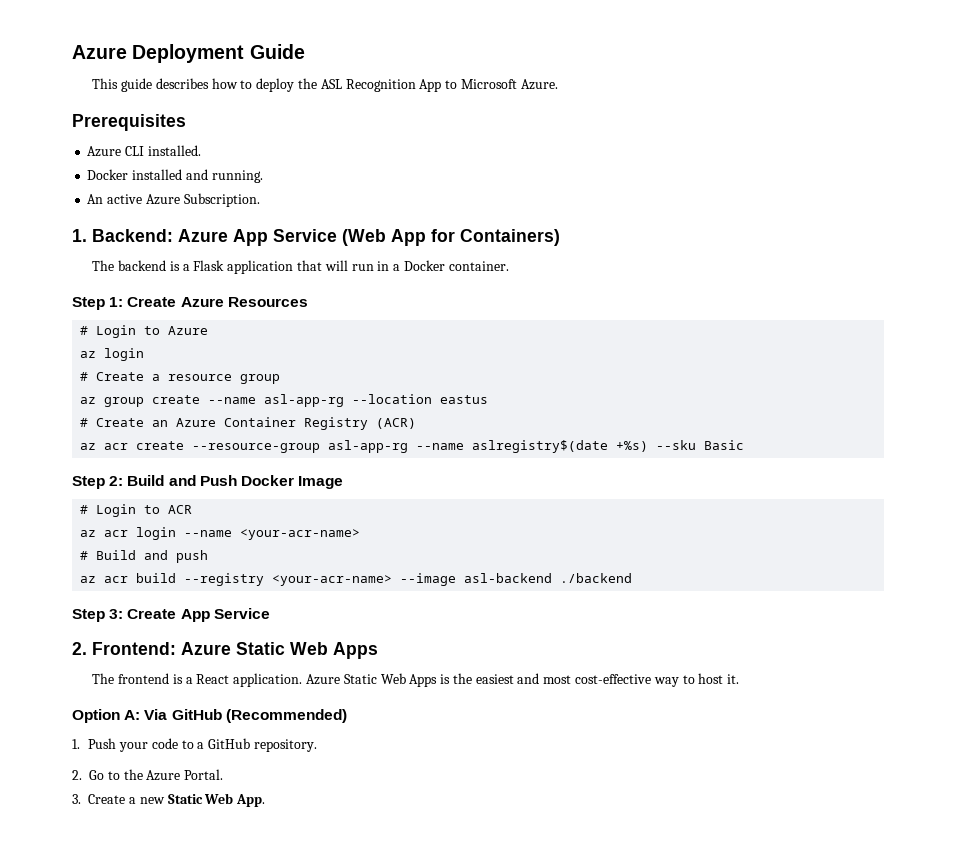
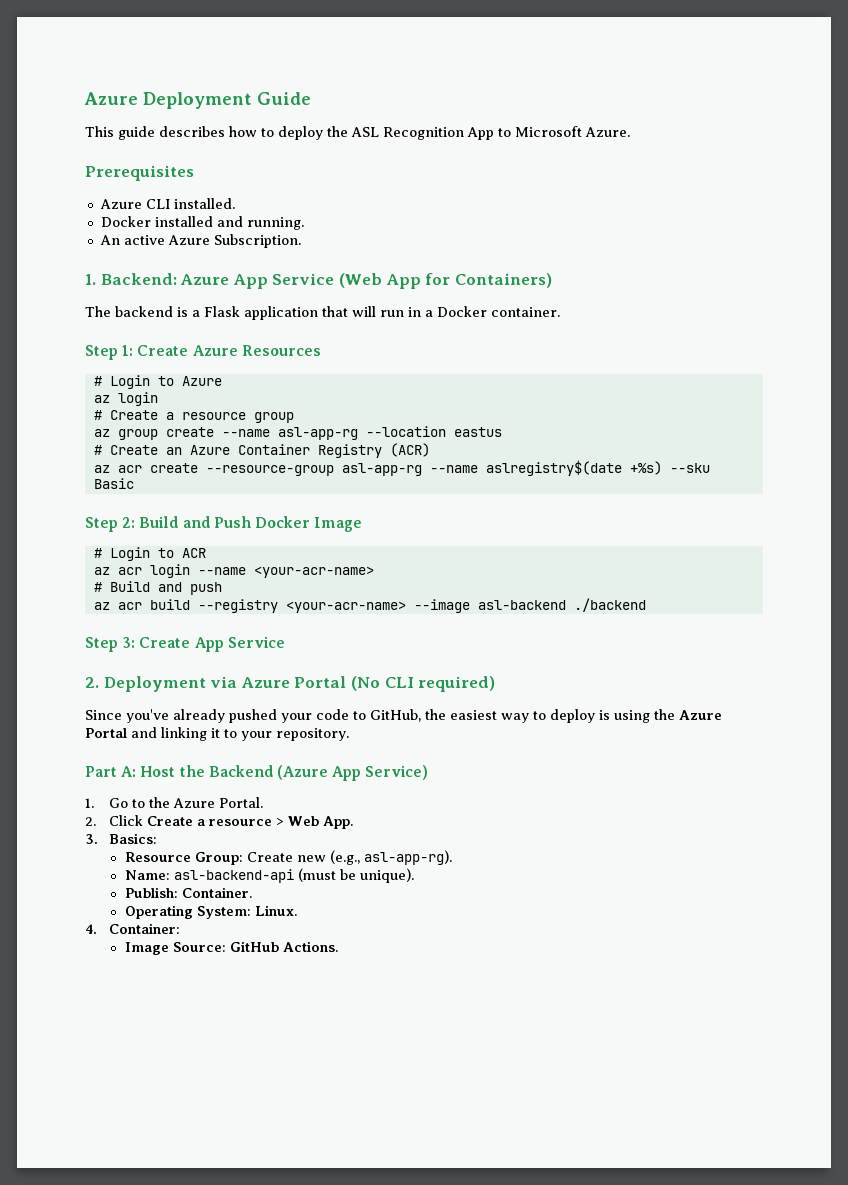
- 2. Frontend: Azure Static Web Apps
- The frontend is a React application. Azure Static Web Apps is the easiest and most cost-effective way to host it.
- Option A: Via GitHub (Recommended)
- 1. Push your code to a GitHub repository.
- 2. Go to the Azure Portal.
+ 2. Deployment via Azure Portal (No CLI required)
+ Since you've already pushed your code to GitHub, the easiest way to deploy is using the Azure Portal and linking it to your repository.
+ Part A: Host the Backend (Azure App Service)
+ 1. Go to the Azure Portal.
- 3. Create a new Static Web App.
+ 2. Click Create a resource > Web App.
+ 3. Basics:
+ Resource Group: Create new (e.g., asl-app-rg).
+ Name: asl-backend-api (must be unique).
+ Publish: Container.
+ Operating System: Linux.
+ 4. Container:
+ Image Source: GitHub Actions.

